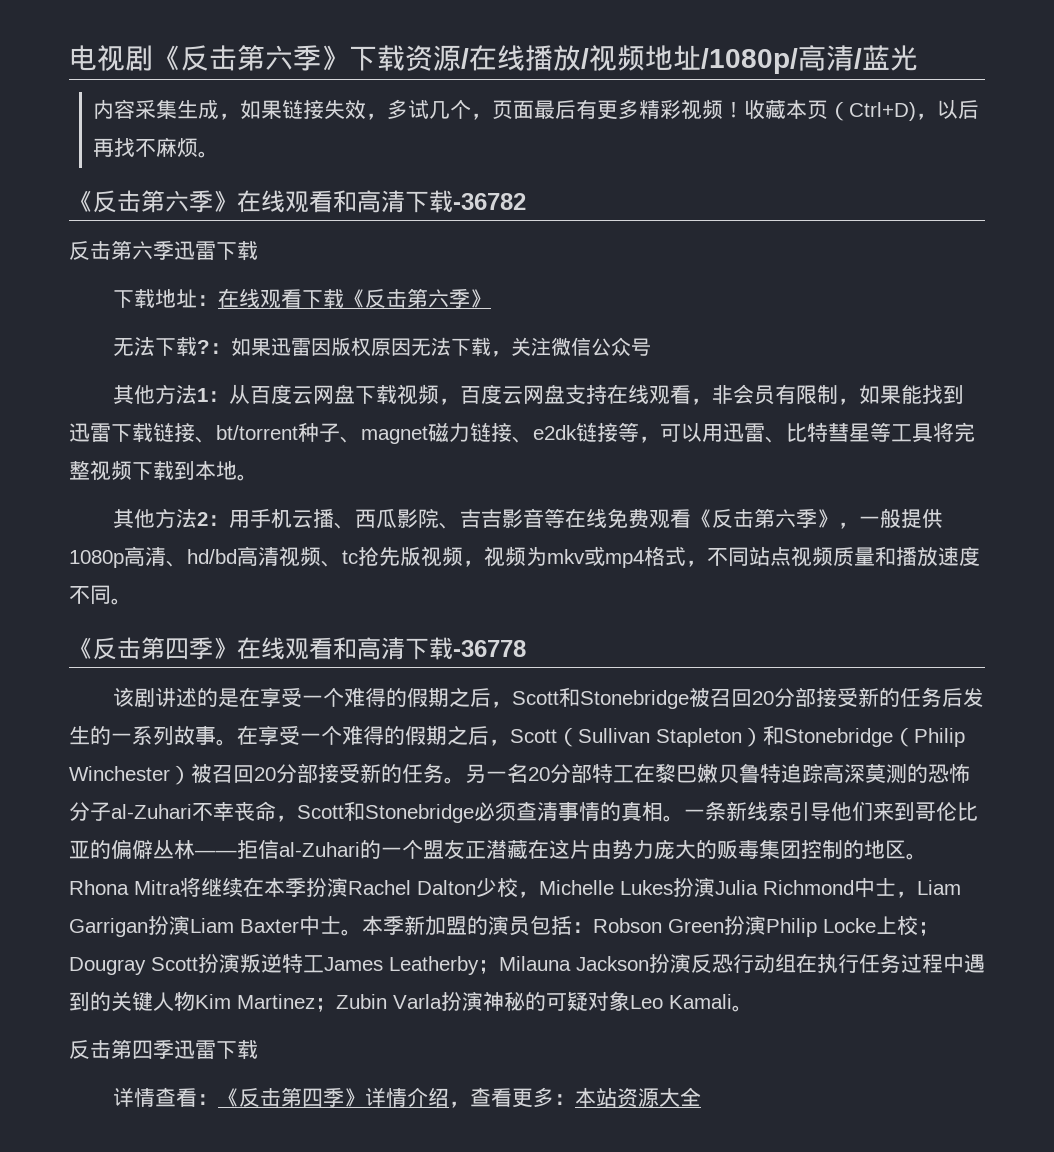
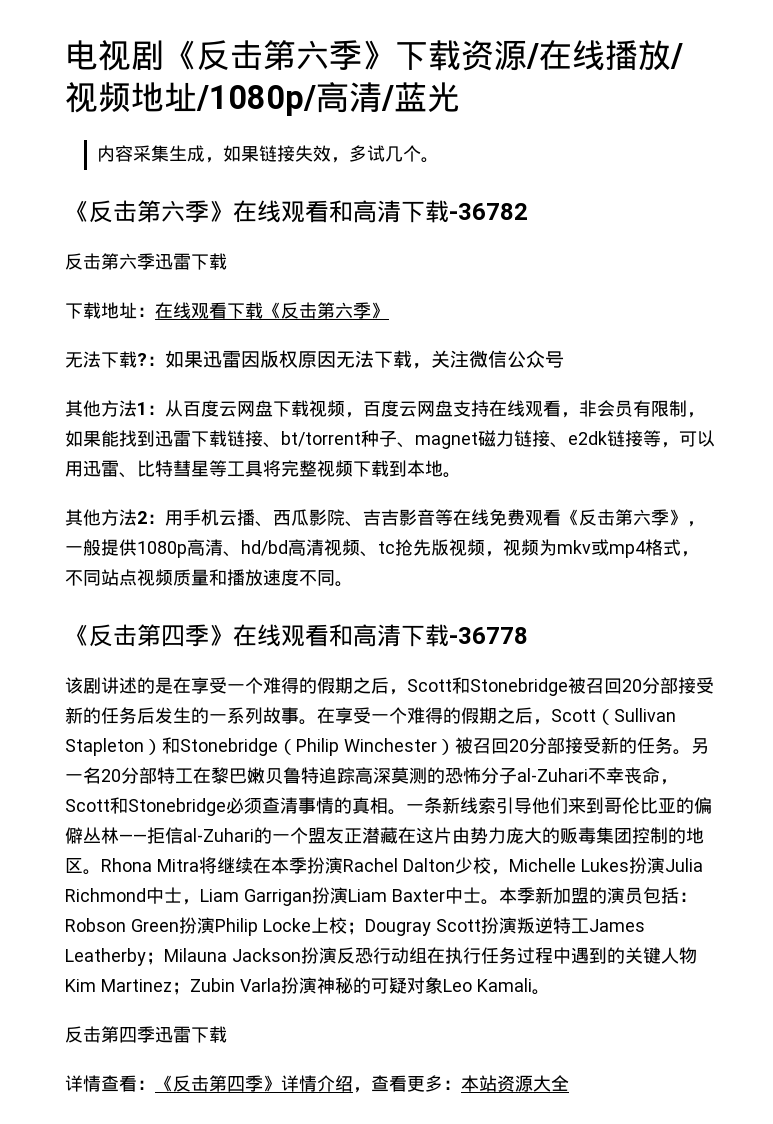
- 内容采集生成，如果链接失效，多试几个，页面最后有更多精彩视频！收藏本页（Ctrl+D)，以后再找不麻烦。
+ 内容采集生成，如果链接失效，多试几个。

